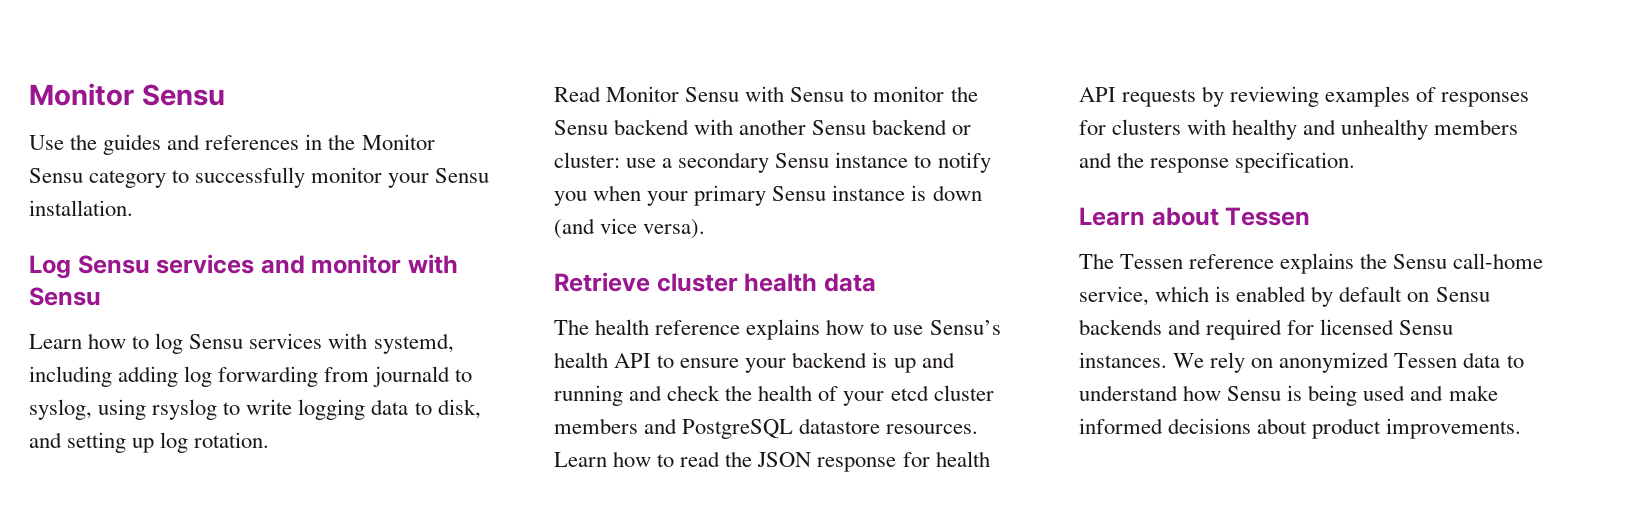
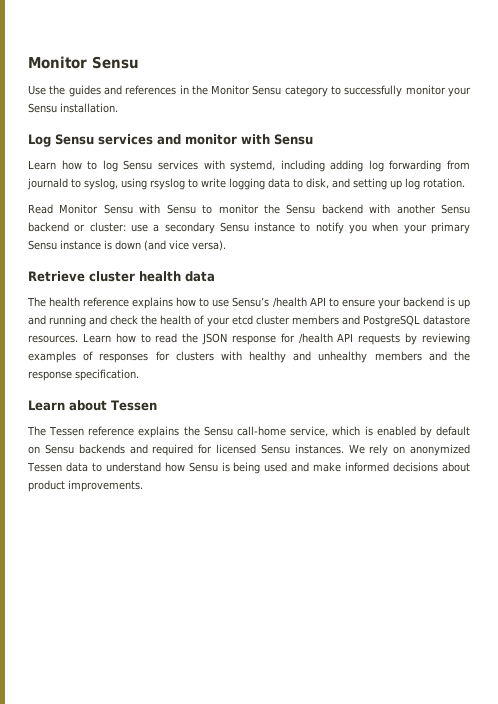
- The health reference explains how to use Sensu’s health API to ensure your backend is up and running and check the health of your etcd cluster members and PostgreSQL datastore resources.
+ The health reference explains how to use Sensu’s /health API to ensure your backend is up and running and check the health of your etcd cluster members and PostgreSQL datastore resources.
- Learn how to read the JSON response for health API requests by reviewing examples of responses for clusters with healthy and unhealthy members and the response specification.
+ Learn how to read the JSON response for /health API requests by reviewing examples of responses for clusters with healthy and unhealthy members and the response specification.

